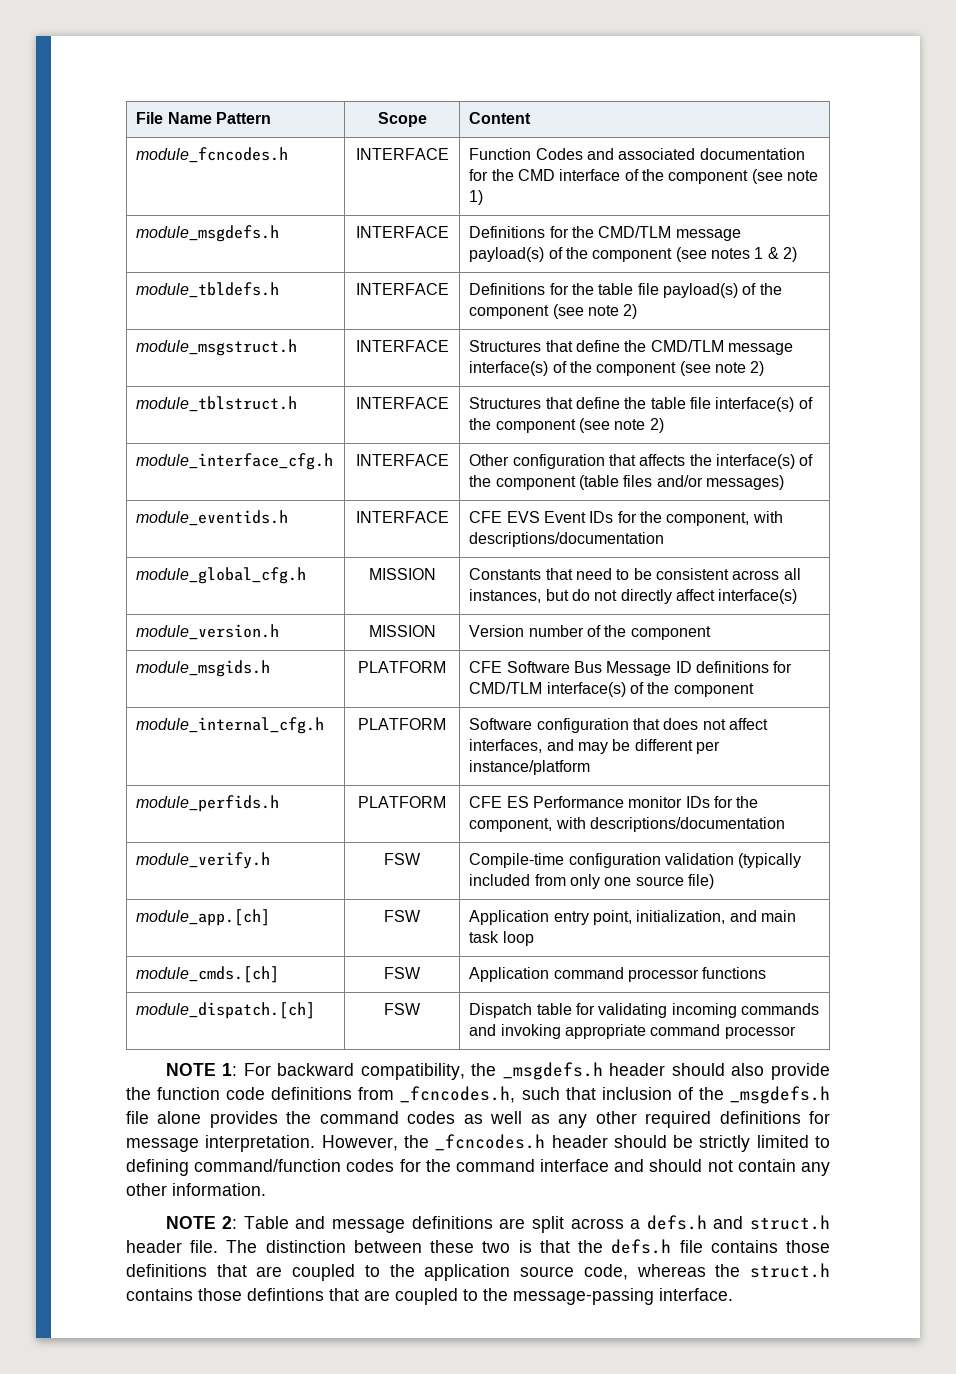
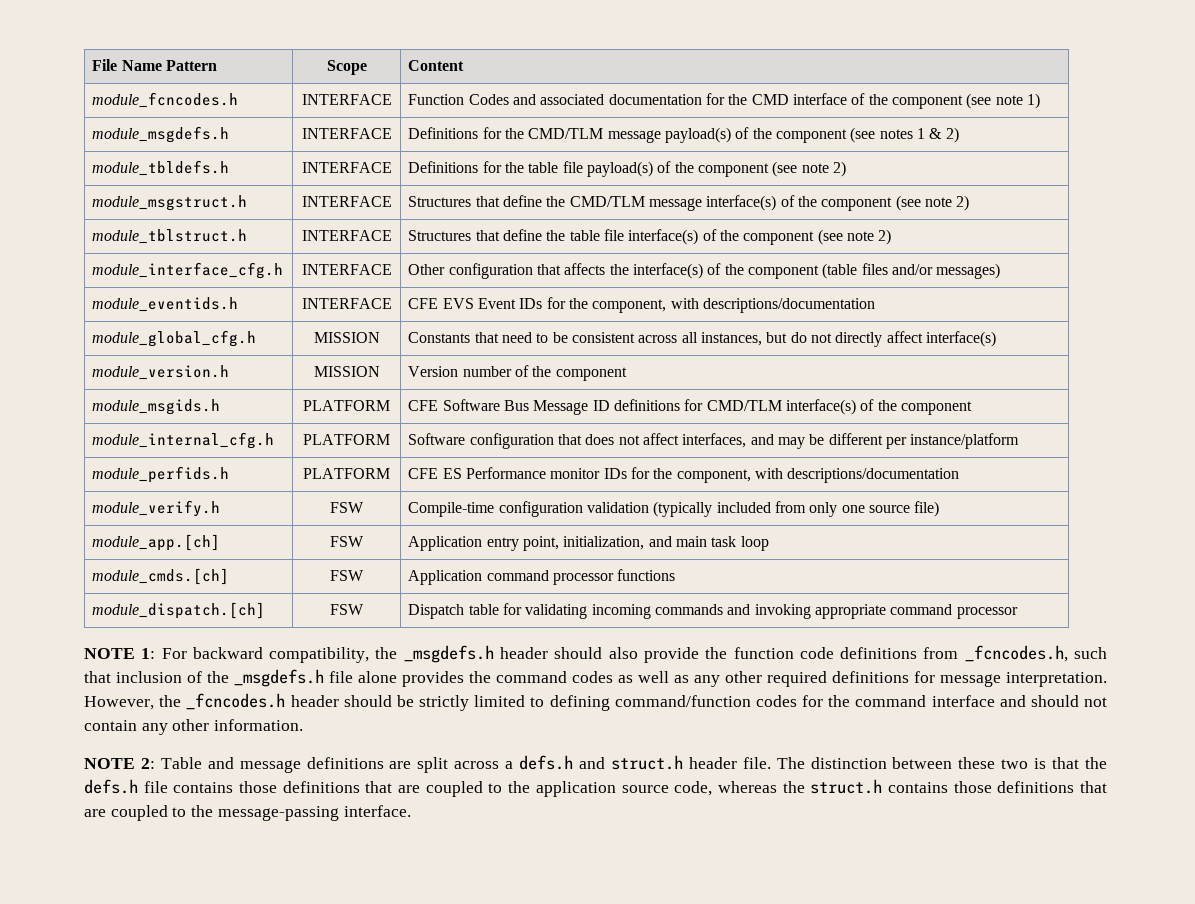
- The distinction between these two is that the defs.h file contains those definitions that are coupled to the application source code, whereas the struct.h contains those defintions that are coupled to the message-passing interface.
+ The distinction between these two is that the defs.h file contains those definitions that are coupled to the application source code, whereas the struct.h contains those definitions that are coupled to the message-passing interface.

